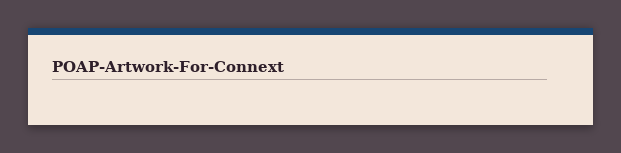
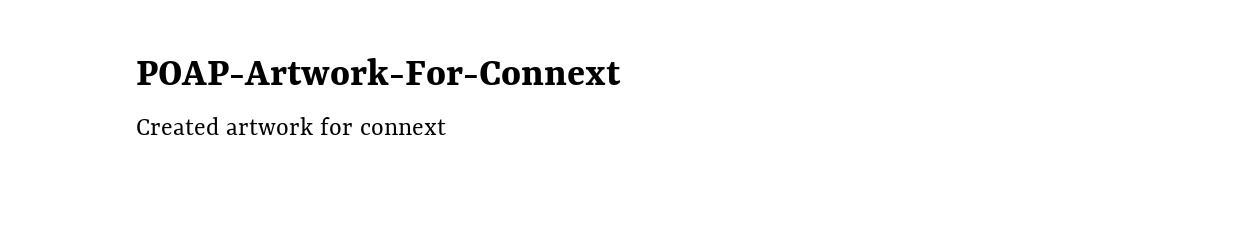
+ Created artwork for connext

